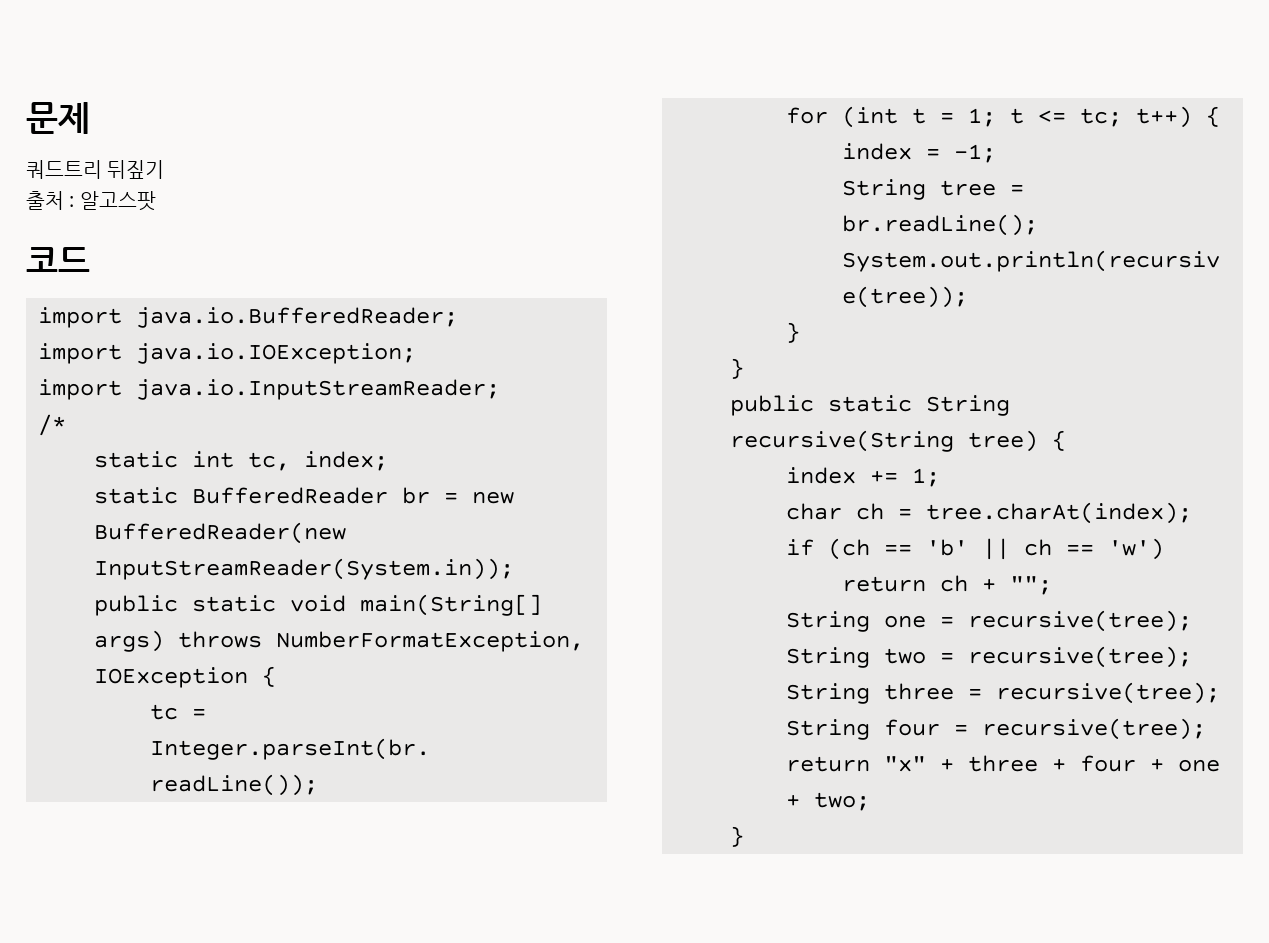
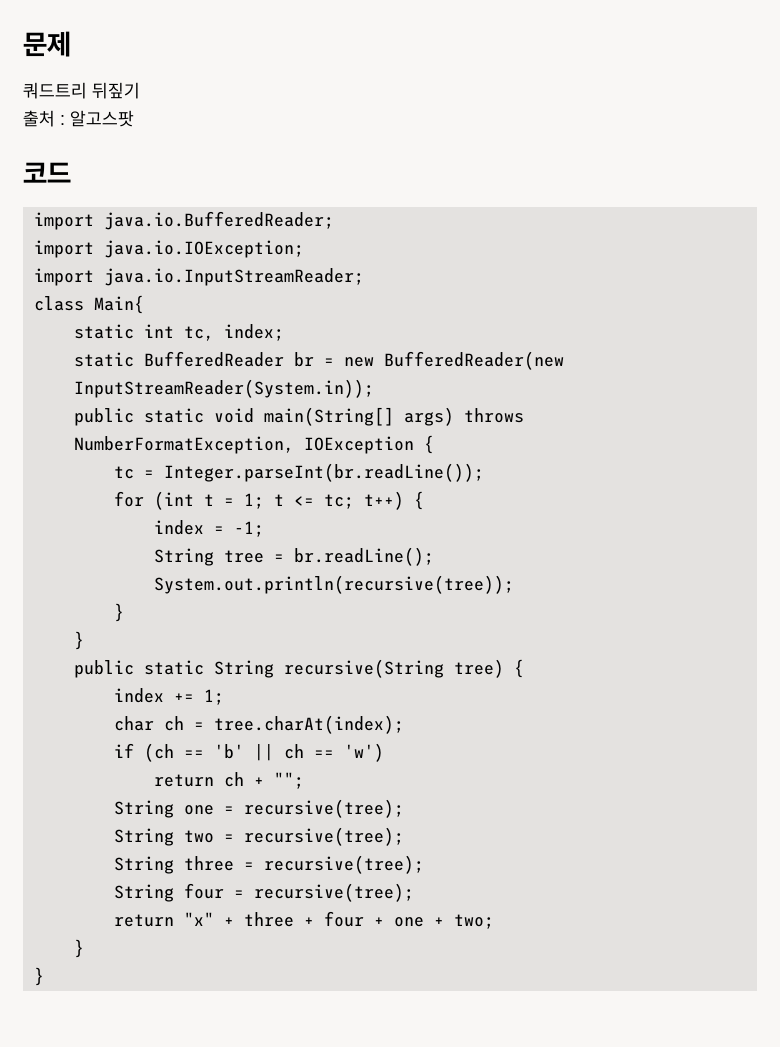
- /*
+ class Main{
  return "x" + three + four + one + two;
+ }

